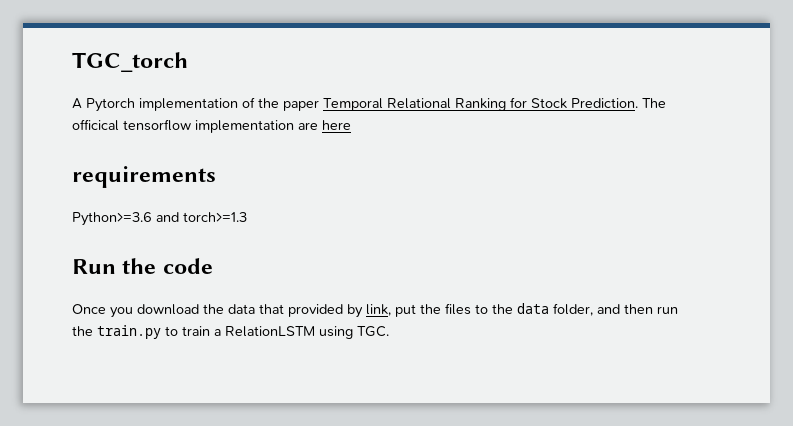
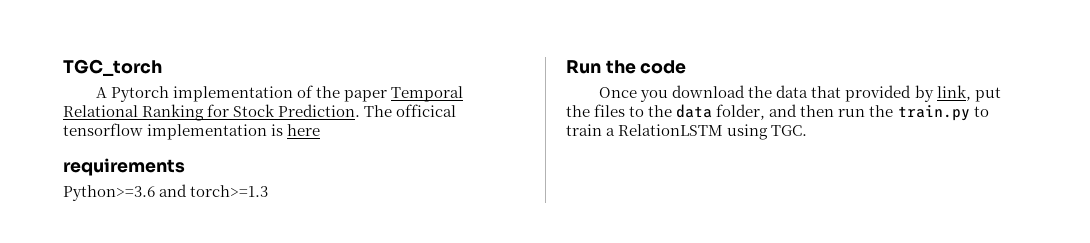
- The officical tensorflow implementation are here
+ The officical tensorflow implementation is here

